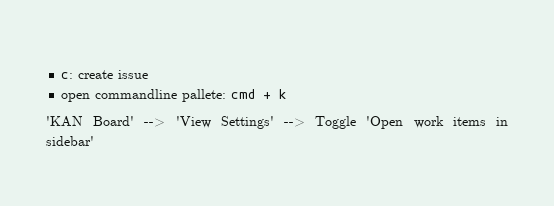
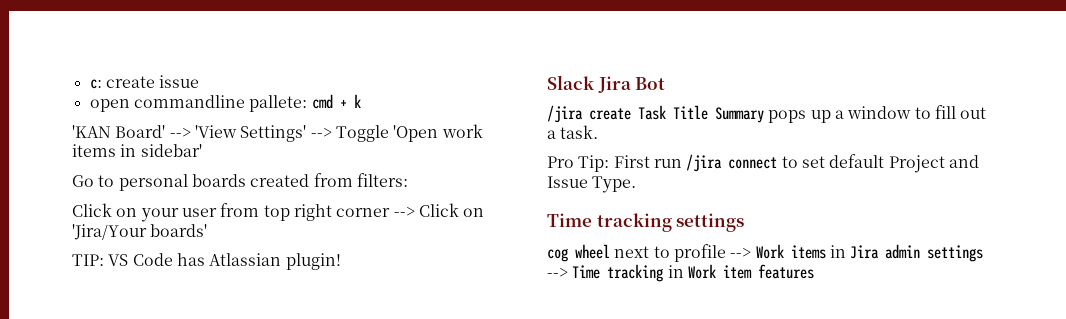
+ Go to personal boards created from filters:
+ Click on your user from top right corner --> Click on 'Jira/Your boards'
+ TIP: VS Code has Atlassian plugin!
+ Slack Jira Bot
+ /jira create Task Title Summary pops up a window to fill out a task.
+ Pro Tip: First run /jira connect to set default Project and Issue Type.
+ Time tracking settings
+ cog wheel next to profile --> Work items in Jira admin settings --> Time tracking in Work item features

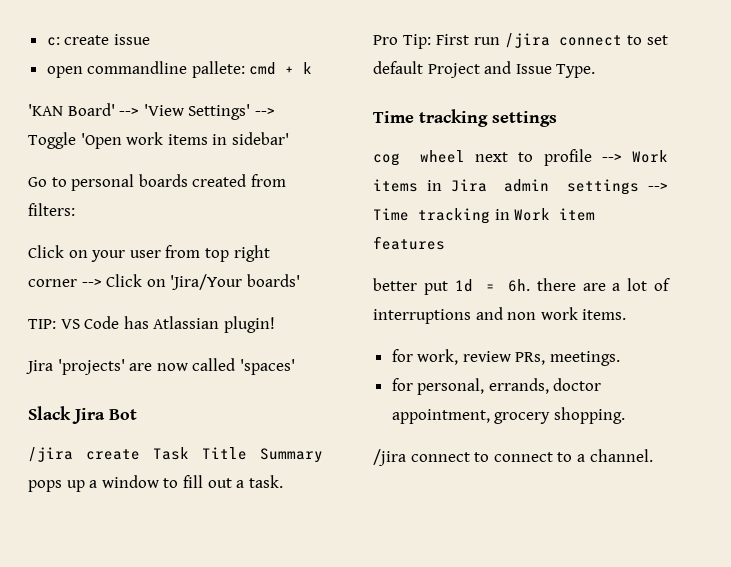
+ Jira 'projects' are now called 'spaces'
+ better put 1d = 6h. there are a lot of interruptions and non work items.
+ for work, review PRs, meetings.
+ for personal, errands, doctor appointment, grocery shopping.
+ /jira connect to connect to a channel.

